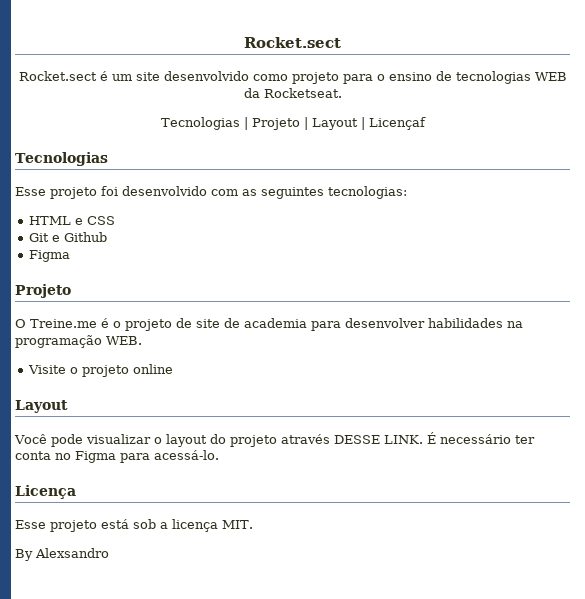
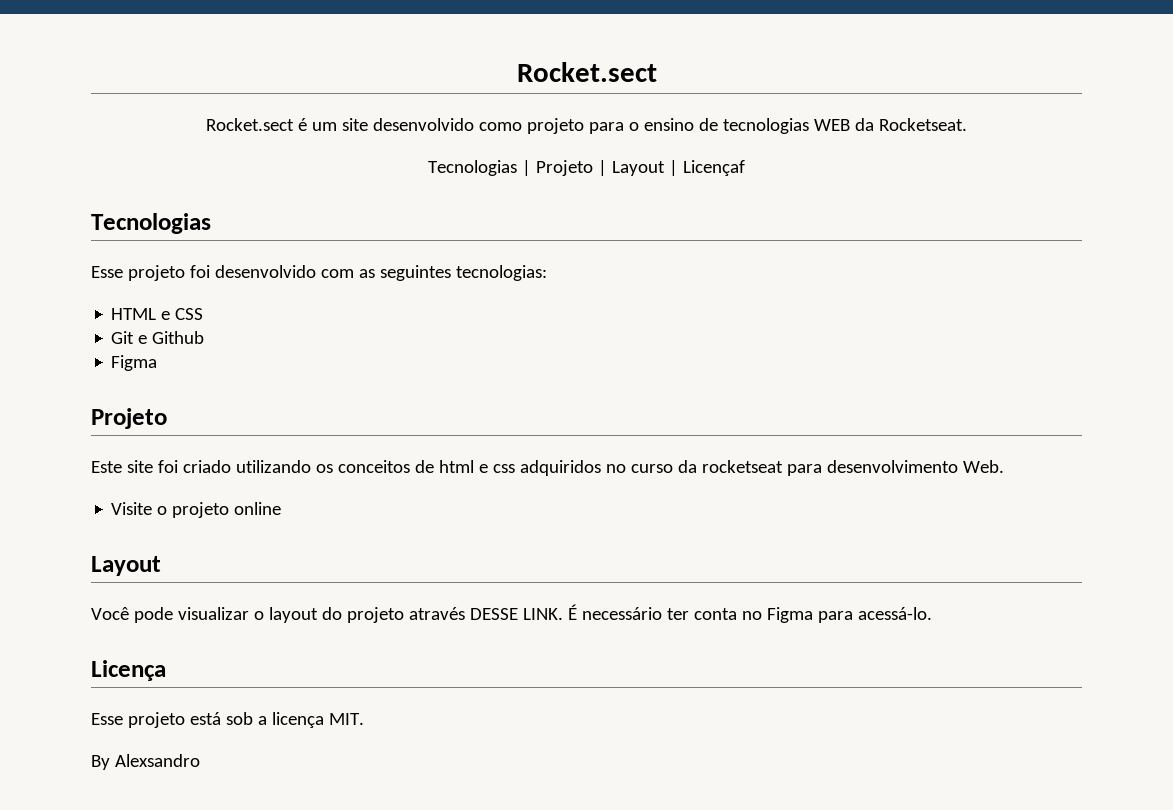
- O Treine.me é o projeto de site de academia para desenvolver habilidades na programação WEB.
+ Este site foi criado utilizando os conceitos de html e css adquiridos no curso da rocketseat para desenvolvimento Web.

